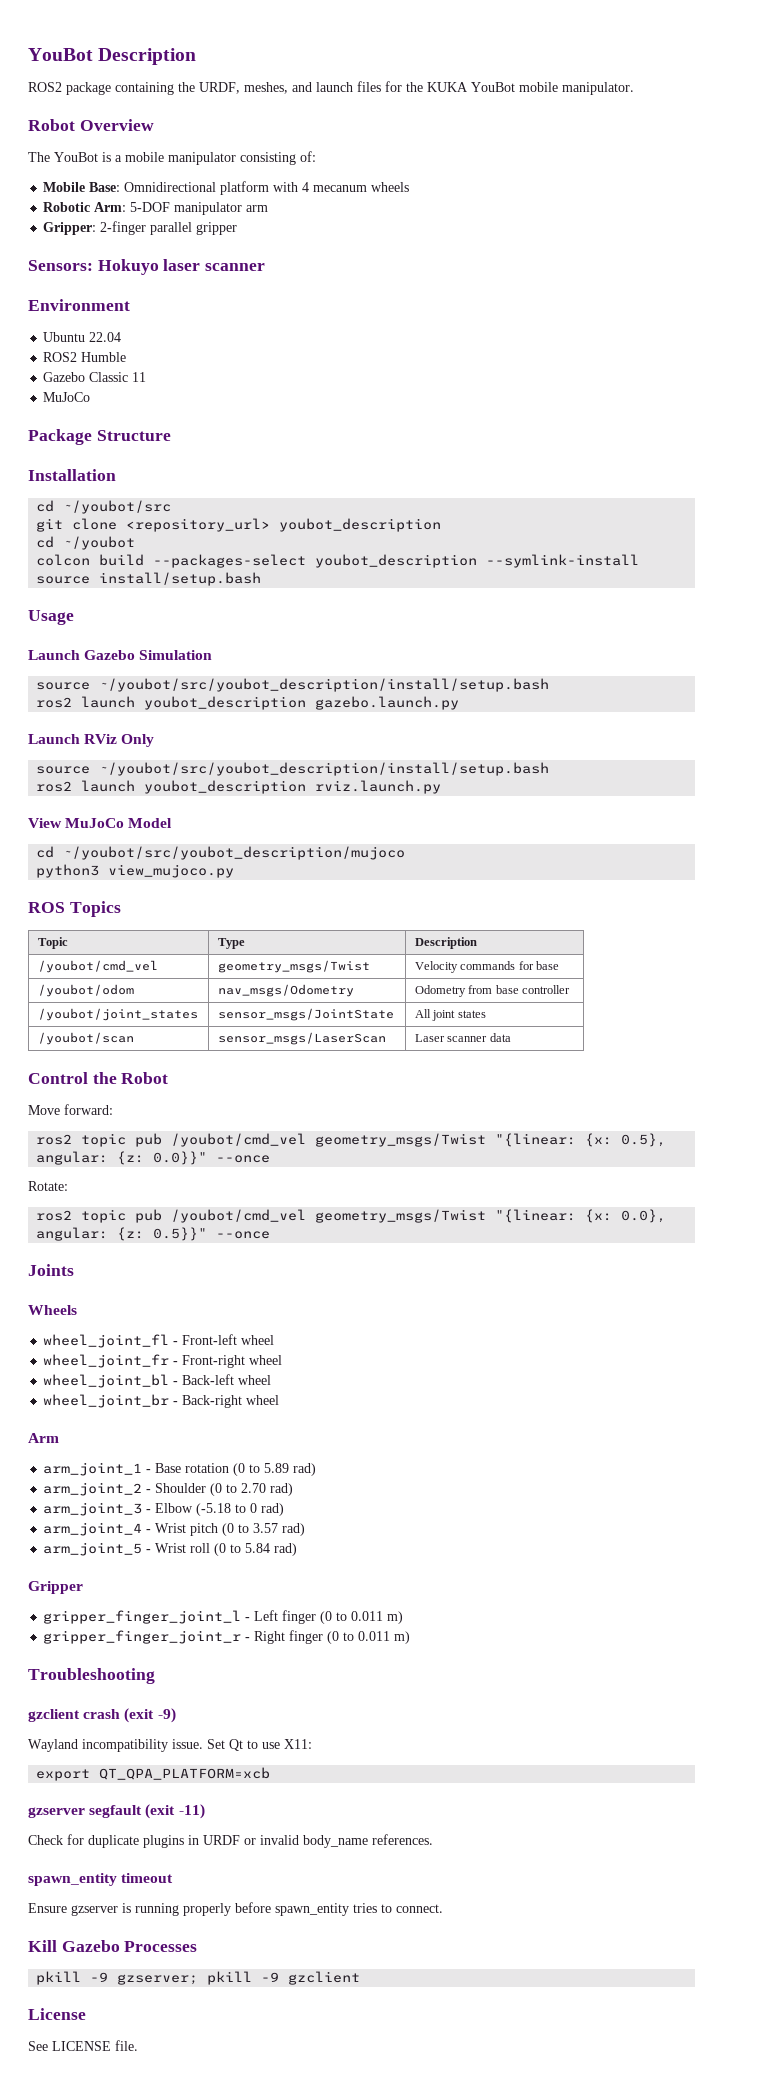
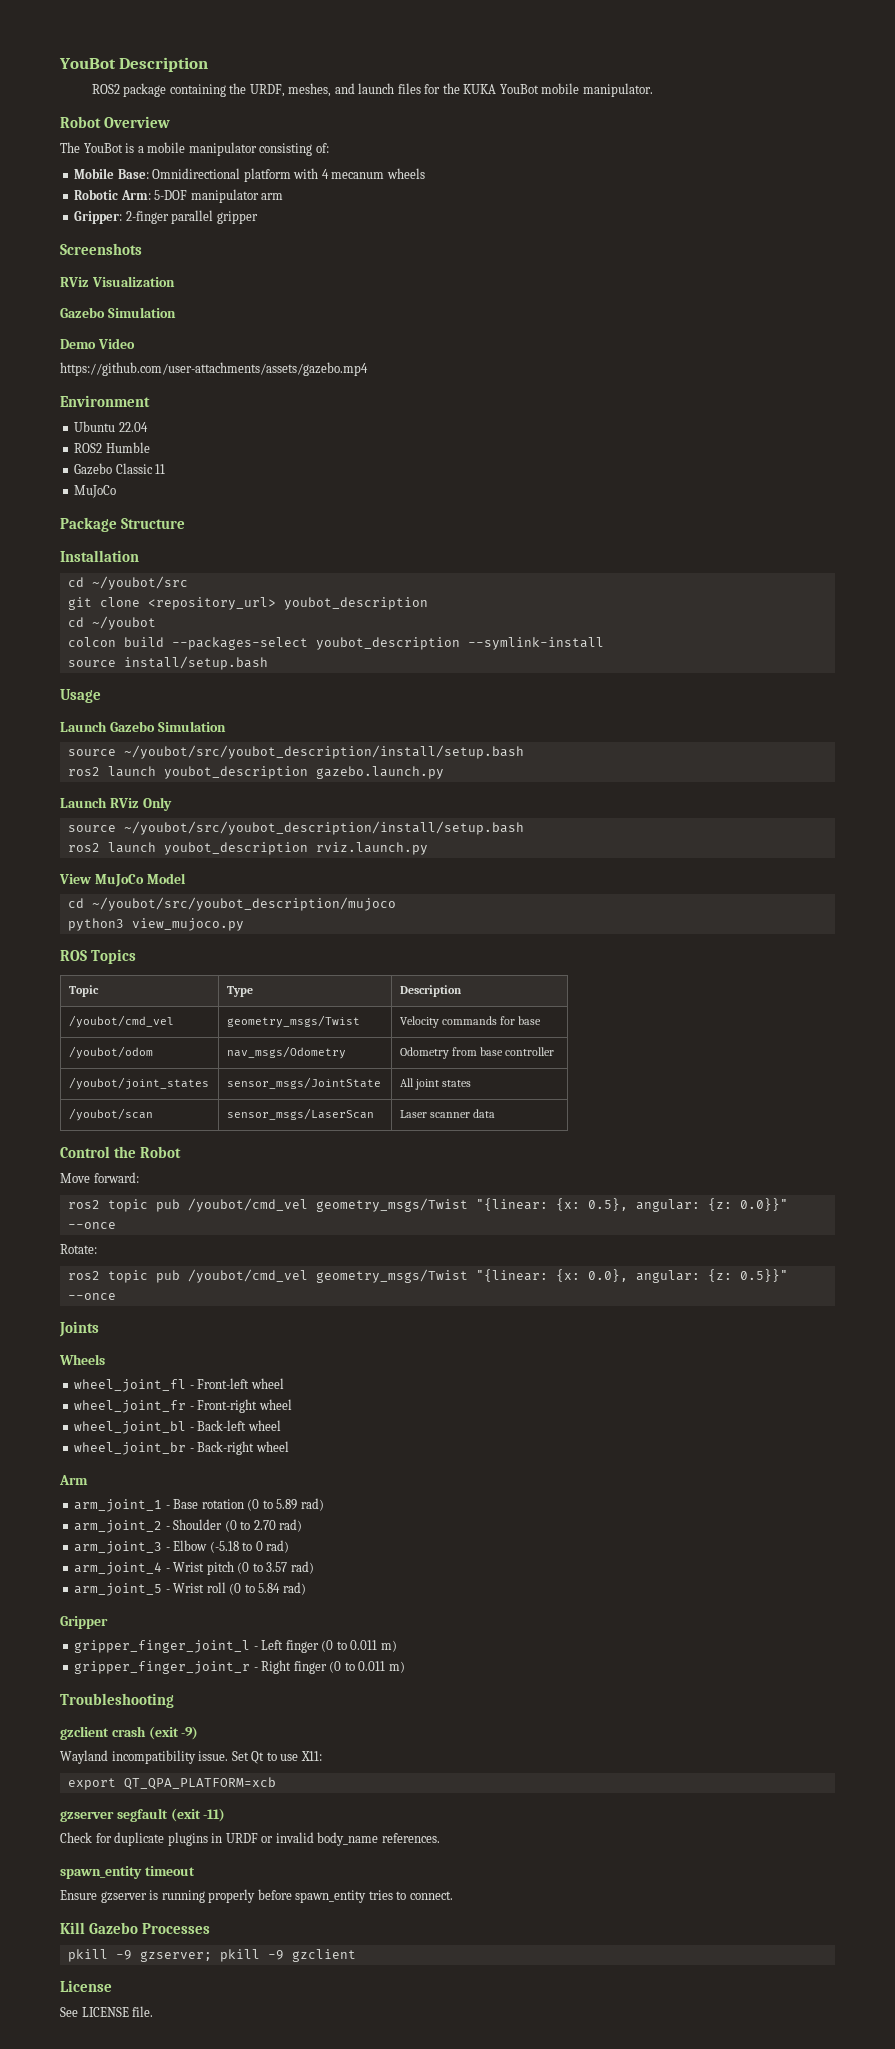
- Sensors: Hokuyo laser scanner
+ Screenshots
+ RViz Visualization
+ Gazebo Simulation
+ Demo Video
+ https://github.com/user-attachments/assets/gazebo.mp4

